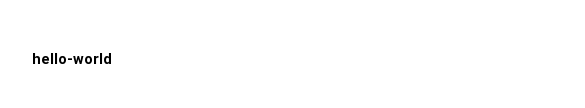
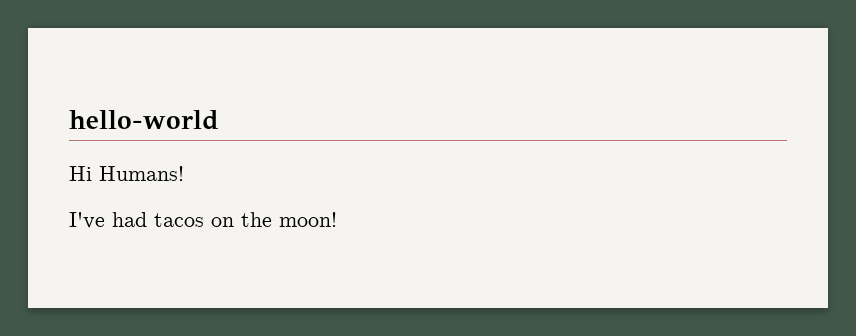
+ Hi Humans!
+ I've had tacos on the moon!

